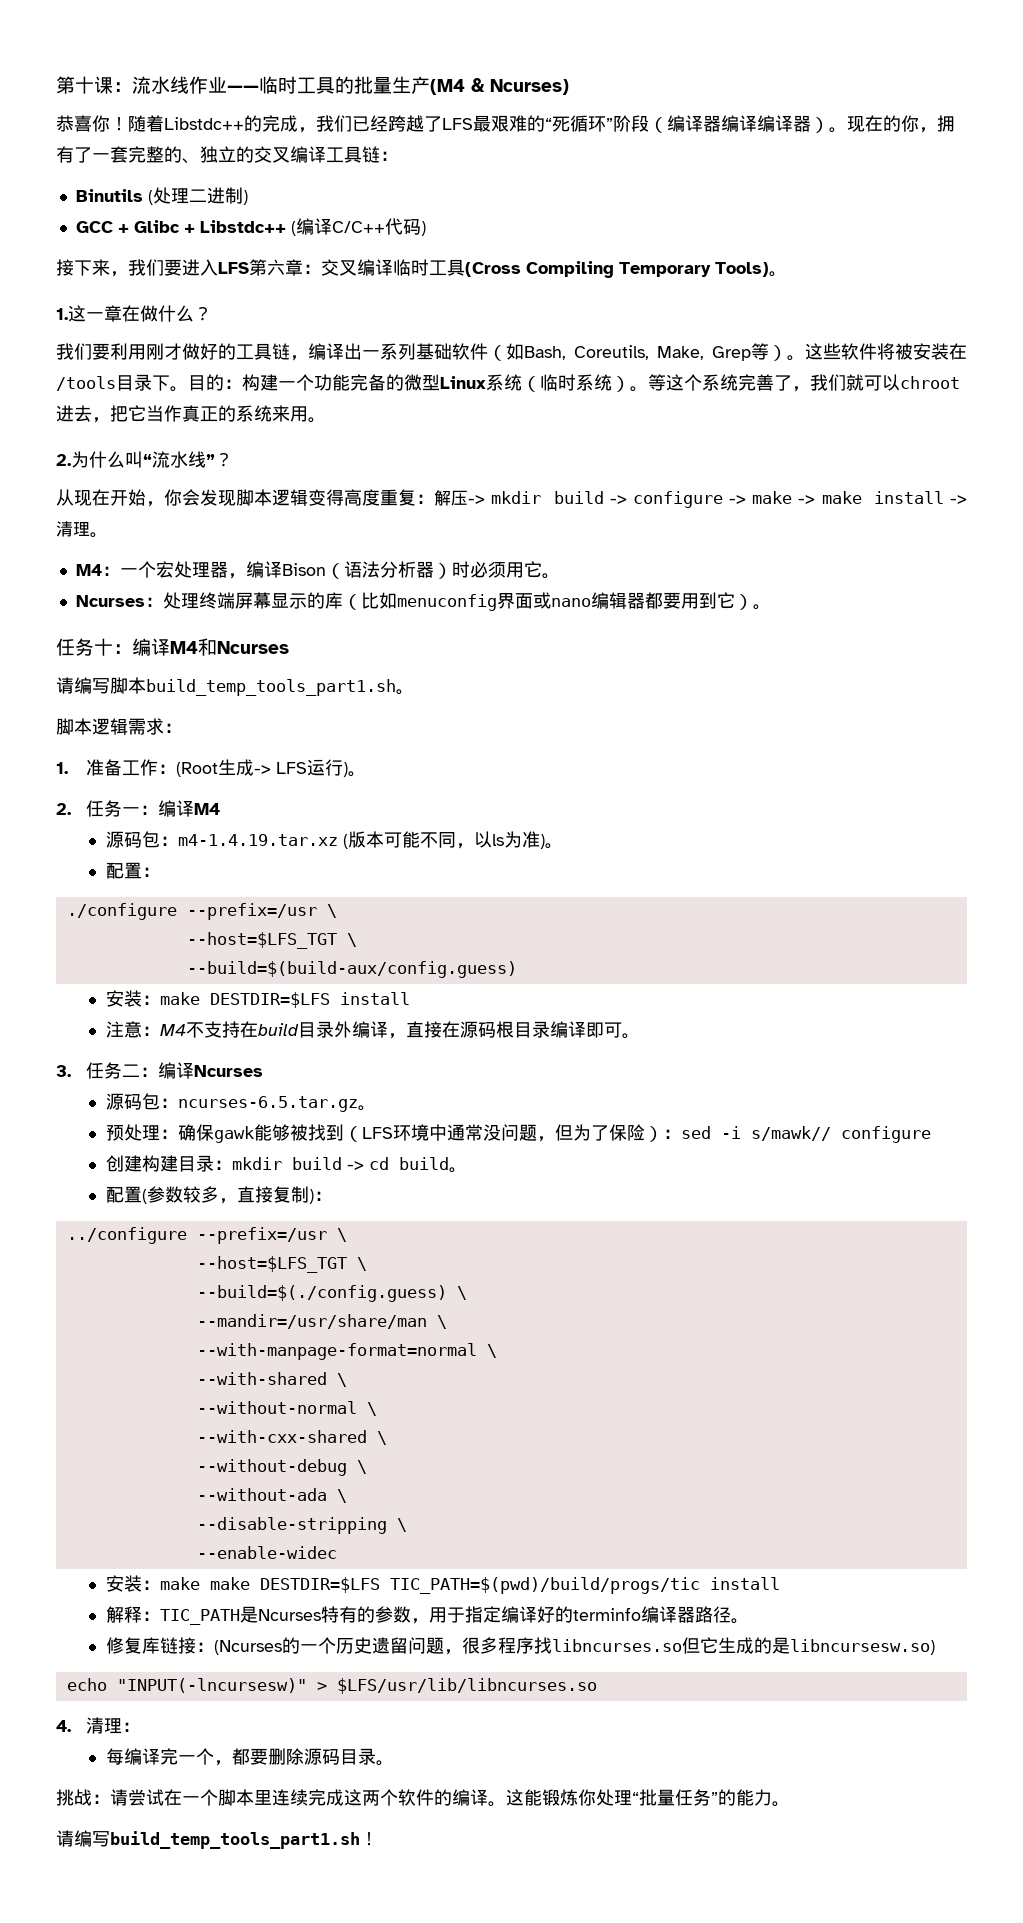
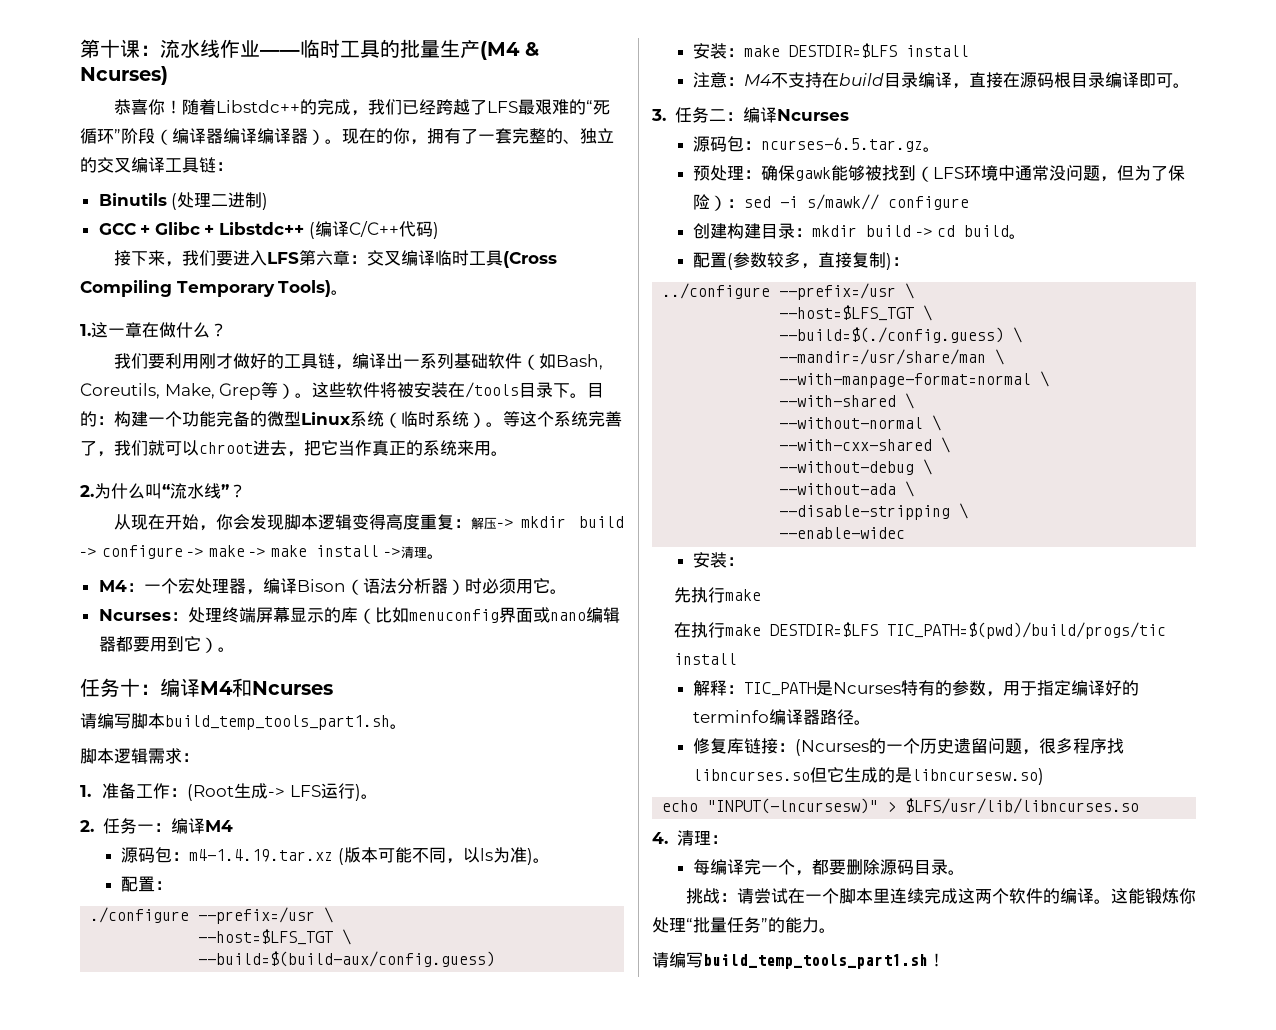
- 注意：M4不支持在build目录外编译，直接在源码根目录编译即可。
+ 注意：M4不支持在build目录编译，直接在源码根目录编译即可。
  --enable-widec
- 安装：make make DESTDIR=$LFS TIC_PATH=$(pwd)/build/progs/tic install
+ 安装：
+ 先执行make
+ 在执行make DESTDIR=$LFS TIC_PATH=$(pwd)/build/progs/tic install

